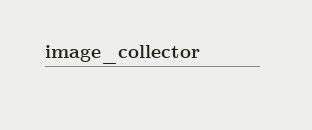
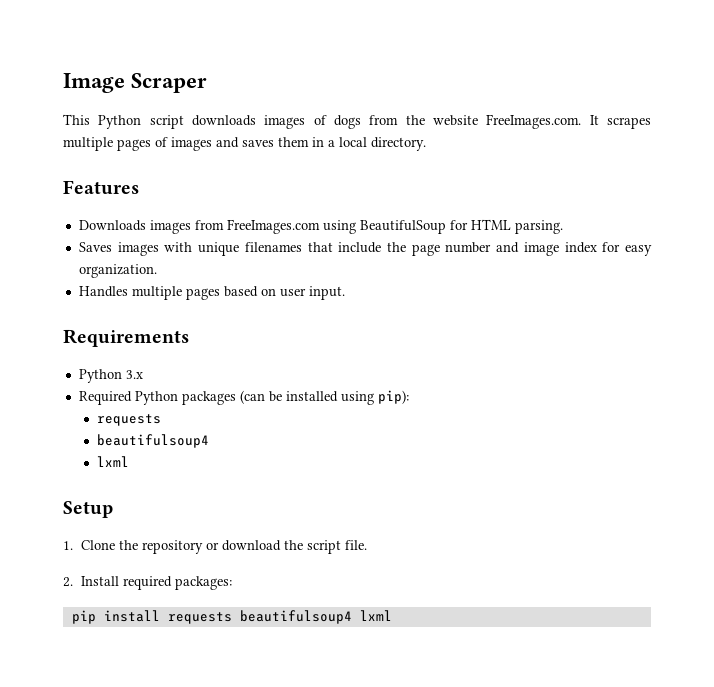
- image_collector
+ Image Scraper
+ This Python script downloads images of dogs from the website FreeImages.com. It scrapes multiple pages of images and saves them in a local directory.
+ Features
+ Downloads images from FreeImages.com using BeautifulSoup for HTML parsing.
+ Saves images with unique filenames that include the page number and image index for easy organization.
+ Handles multiple pages based on user input.
+ Requirements
+ Python 3.x
+ Required Python packages (can be installed using pip):
+ requests
+ beautifulsoup4
+ lxml
+ Setup
+ 1. Clone the repository or download the script file.
+ 2. Install required packages:
+ pip install requests beautifulsoup4 lxml

